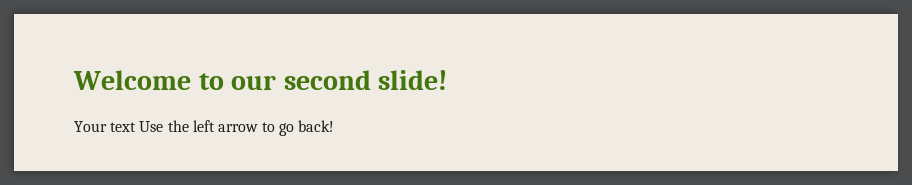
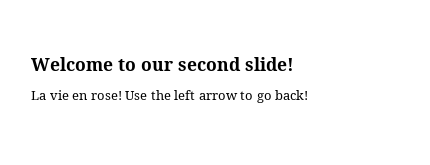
- Your text Use the left arrow to go back!
+ La vie en rose! Use the left arrow to go back!

